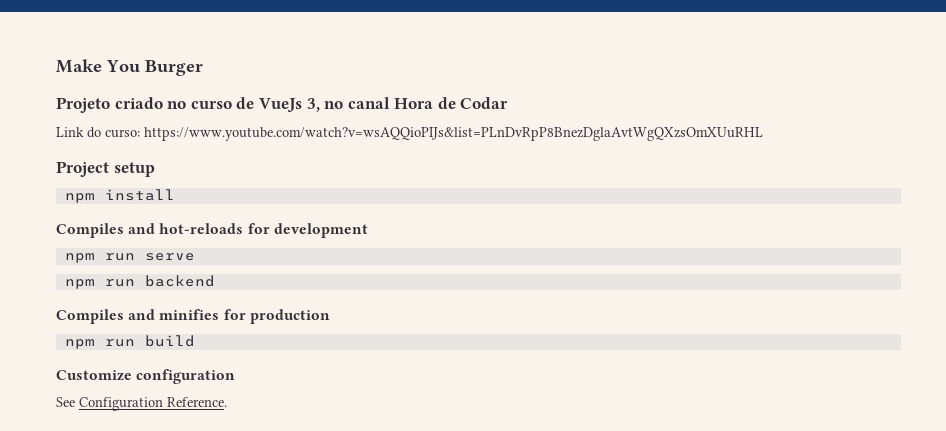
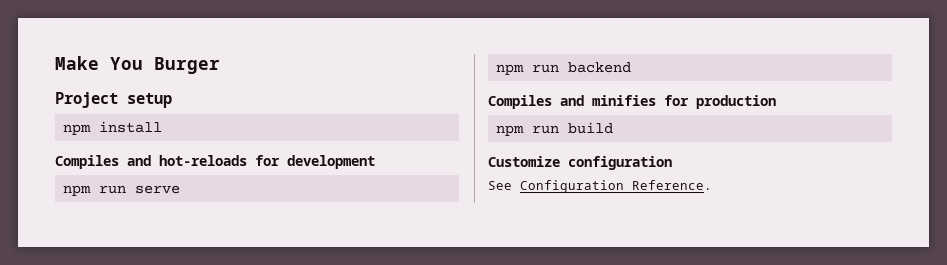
- Projeto criado no curso de VueJs 3, no canal Hora de Codar
- Link do curso: https://www.youtube.com/watch?v=wsAQQioPIJs&list=PLnDvRpP8BnezDglaAvtWgQXzsOmXUuRHL

